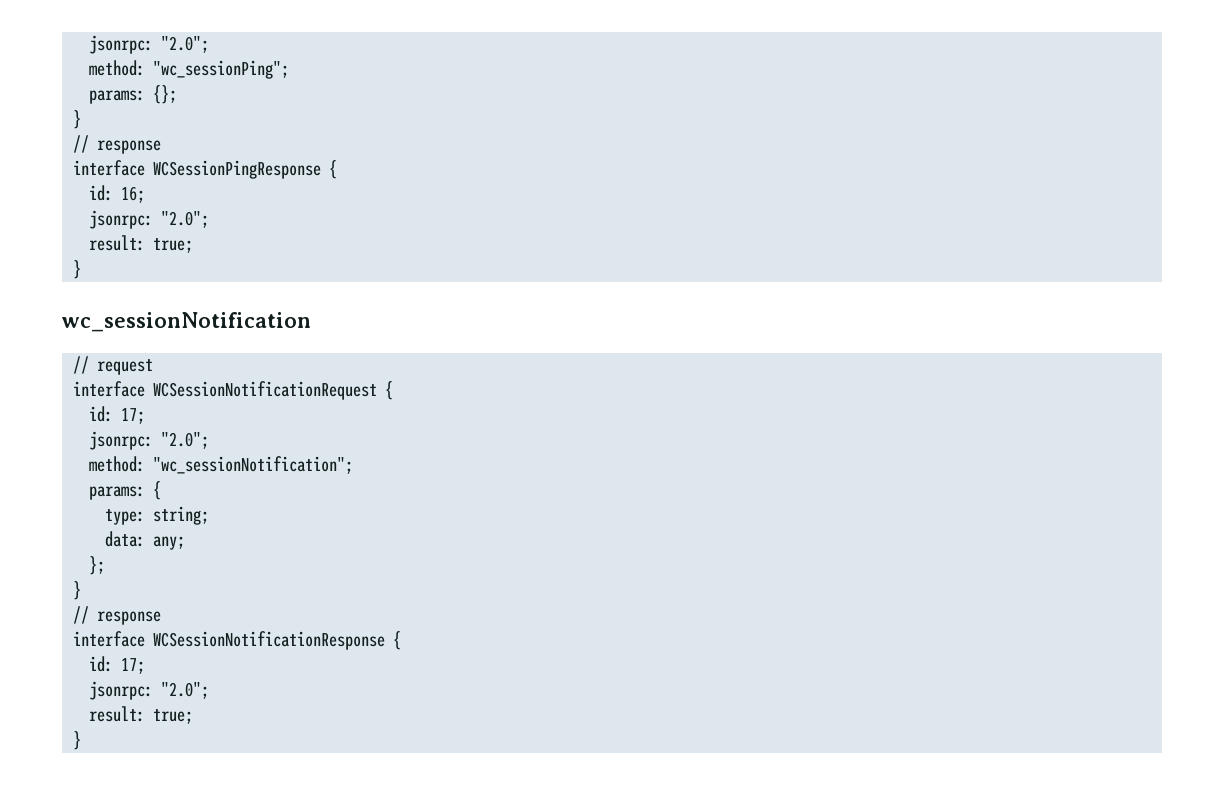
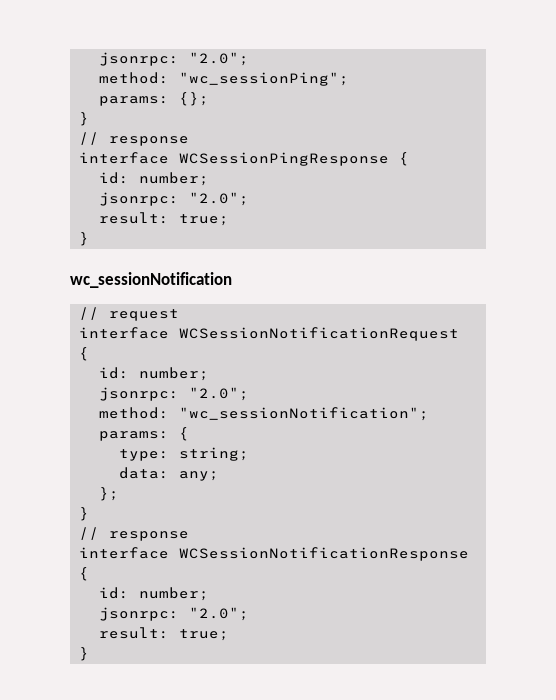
  interface WCSessionPingResponse {
- id: 16;
+ id: number;
  interface WCSessionNotificationRequest {
- id: 17;
+ id: number;
  interface WCSessionNotificationResponse {
- id: 17;
+ id: number;

